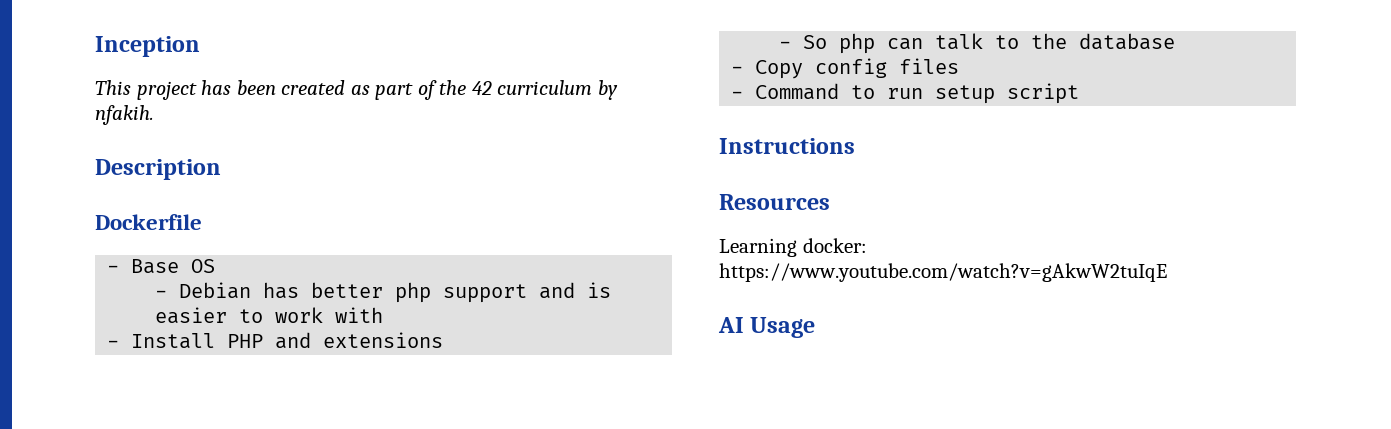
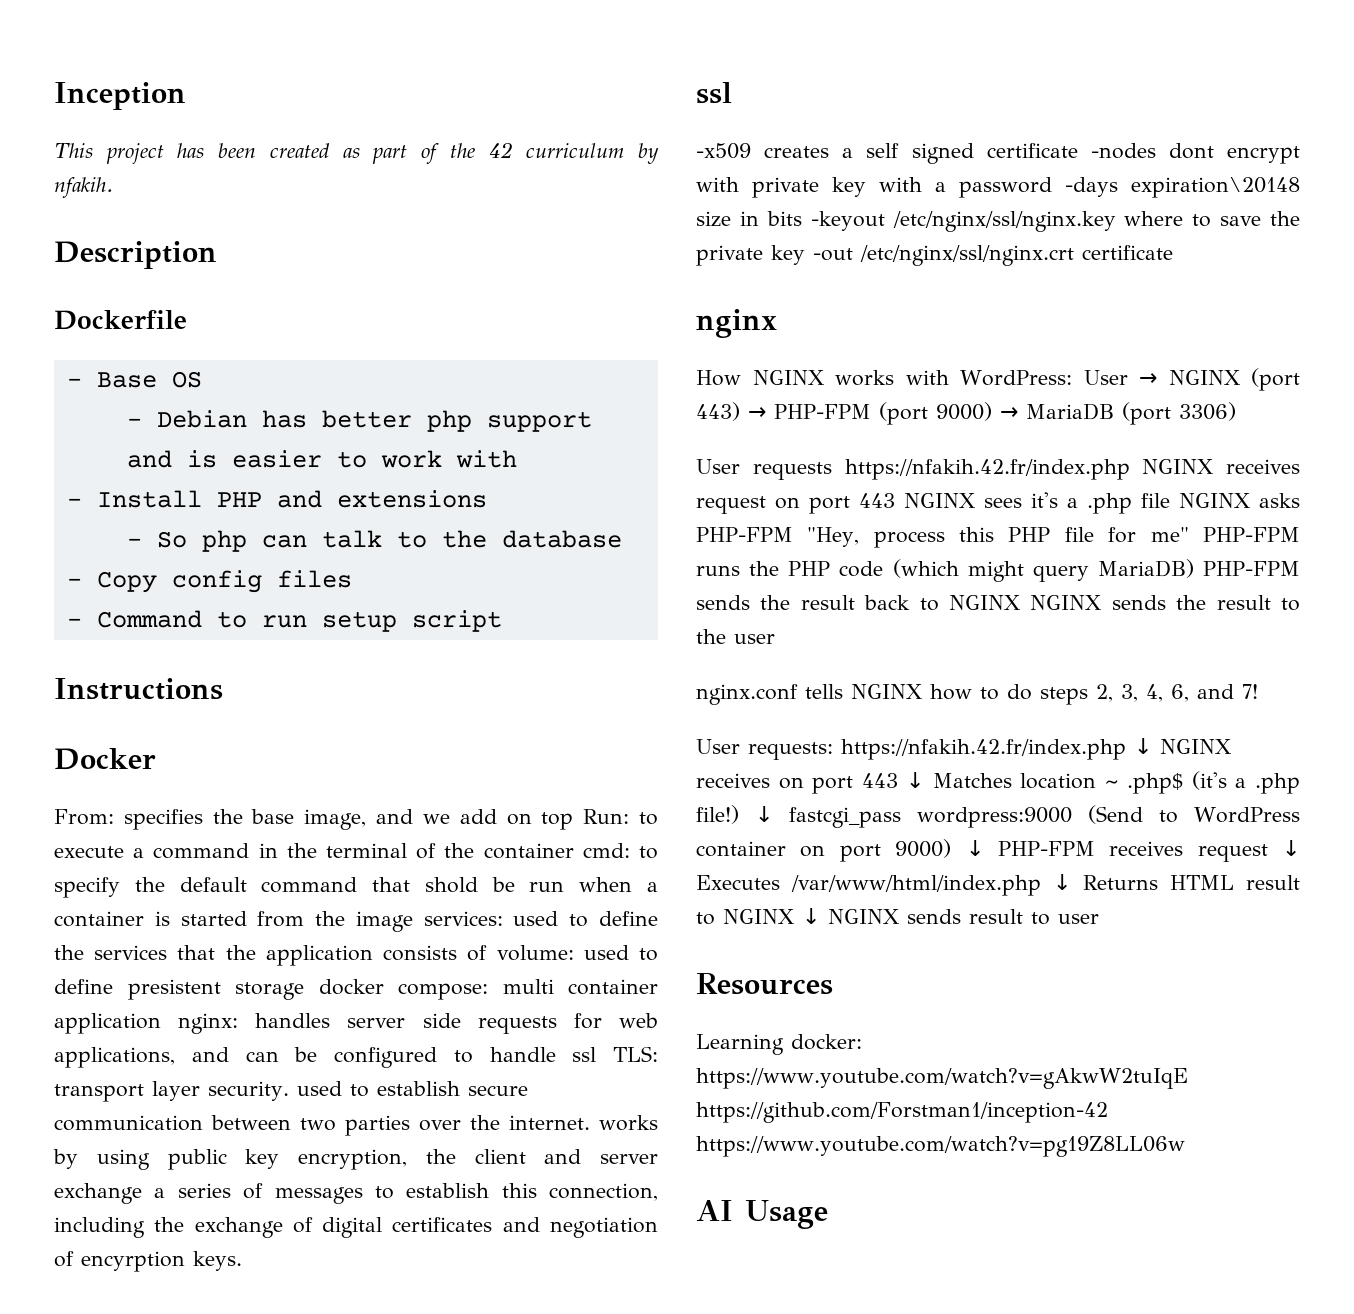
+ Docker
+ From: specifies the base image, and we add on top Run: to execute a command in the terminal of the container cmd: to specify the default command that shold be run when a container is started from the image services: used to define the services that the application consists of volume: used to define presistent storage docker compose: multi container application nginx: handles server side requests for web applications, and can be configured to handle ssl TLS: transport layer security. used to establish secure communication between two parties over the internet. works by using public key encryption, the client and server exchange a series of messages to establish this connection, including the exchange of digital certificates and negotiation of encyrption keys.
+ ssl
+ -x509 creates a self signed certificate -nodes dont encrypt with private key with a password -days expiration\20148 size in bits -keyout /etc/nginx/ssl/nginx.key where to save the private key -out /etc/nginx/ssl/nginx.crt certificate
+ nginx
+ How NGINX works with WordPress: User → NGINX (port 443) → PHP-FPM (port 9000) → MariaDB (port 3306)
+ User requests https://nfakih.42.fr/index.php NGINX receives request on port 443 NGINX sees it's a .php file NGINX asks PHP-FPM "Hey, process this PHP file for me" PHP-FPM runs the PHP code (which might query MariaDB) PHP-FPM sends the result back to NGINX NGINX sends the result to the user
+ nginx.conf tells NGINX how to do steps 2, 3, 4, 6, and 7!
+ User requests: https://nfakih.42.fr/index.php ↓ NGINX receives on port 443 ↓ Matches location ~ .php$ (it's a .php file!) ↓ fastcgi_pass wordpress:9000 (Send to WordPress container on port 9000) ↓ PHP-FPM receives request ↓ Executes /var/www/html/index.php ↓ Returns HTML result to NGINX ↓ NGINX sends result to user
- Learning docker: https://www.youtube.com/watch?v=gAkwW2tuIqE
+ Learning docker: https://www.youtube.com/watch?v=gAkwW2tuIqE https://github.com/Forstman1/inception-42 https://www.youtube.com/watch?v=pg19Z8LL06w

